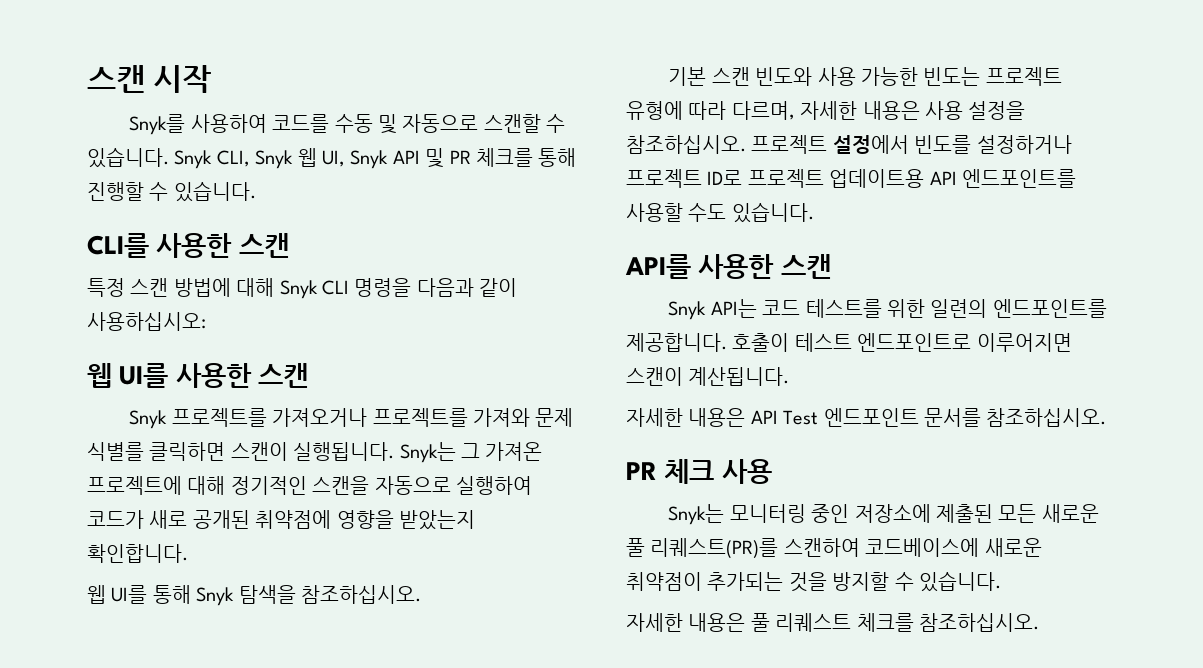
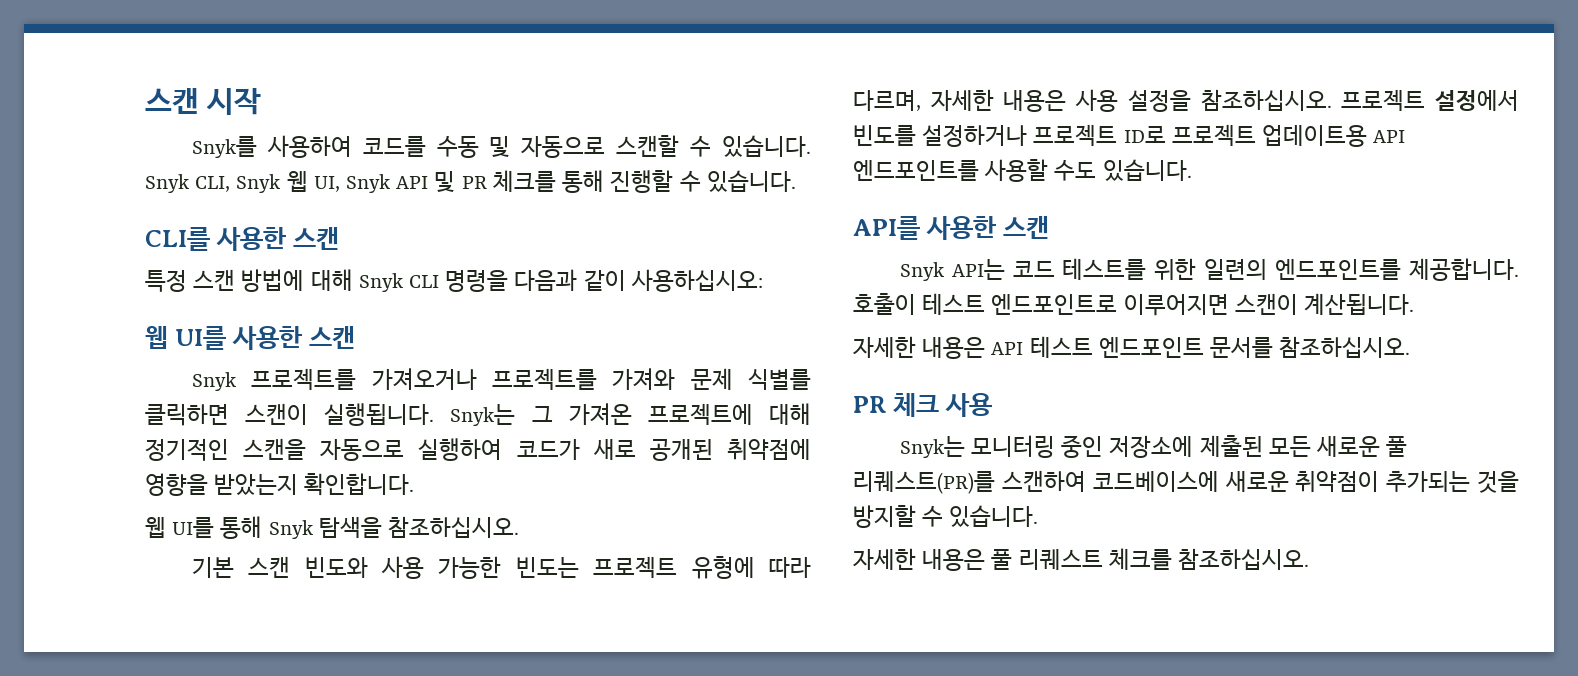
- 자세한 내용은 API Test 엔드포인트 문서를 참조하십시오.
+ 자세한 내용은 API 테스트 엔드포인트 문서를 참조하십시오.

